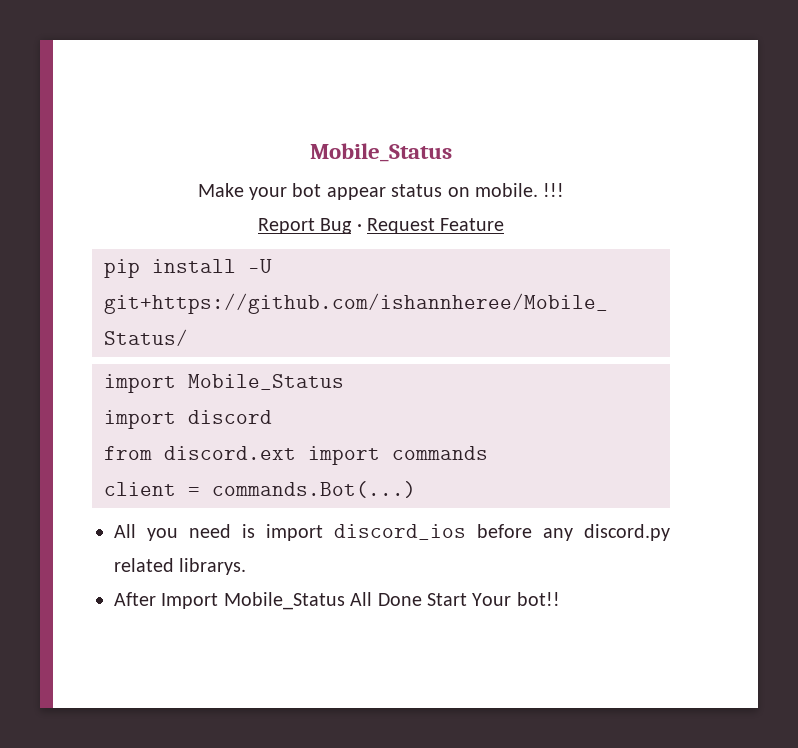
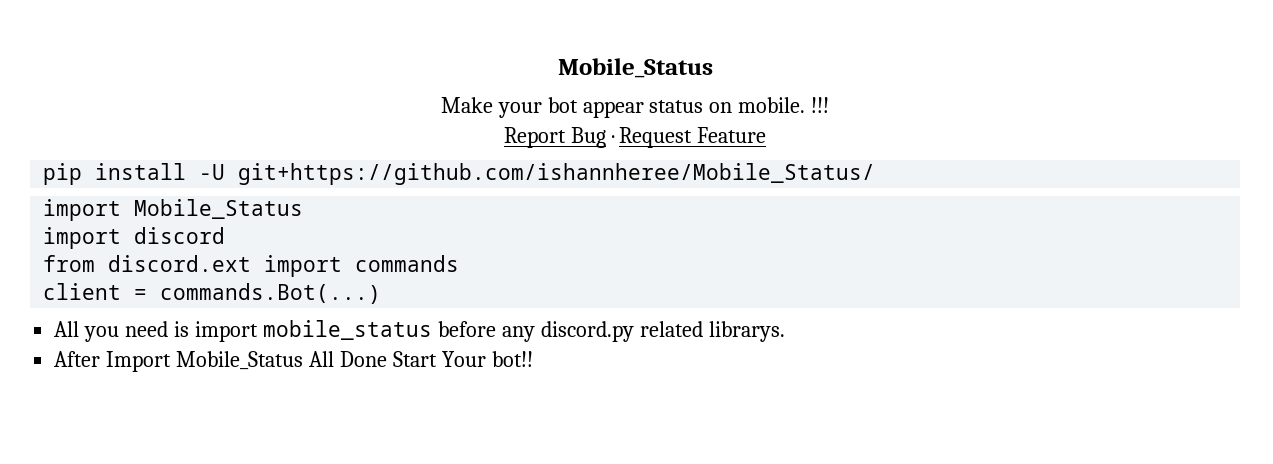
- All you need is import discord_ios before any discord.py related librarys.
+ All you need is import mobile_status before any discord.py related librarys.

